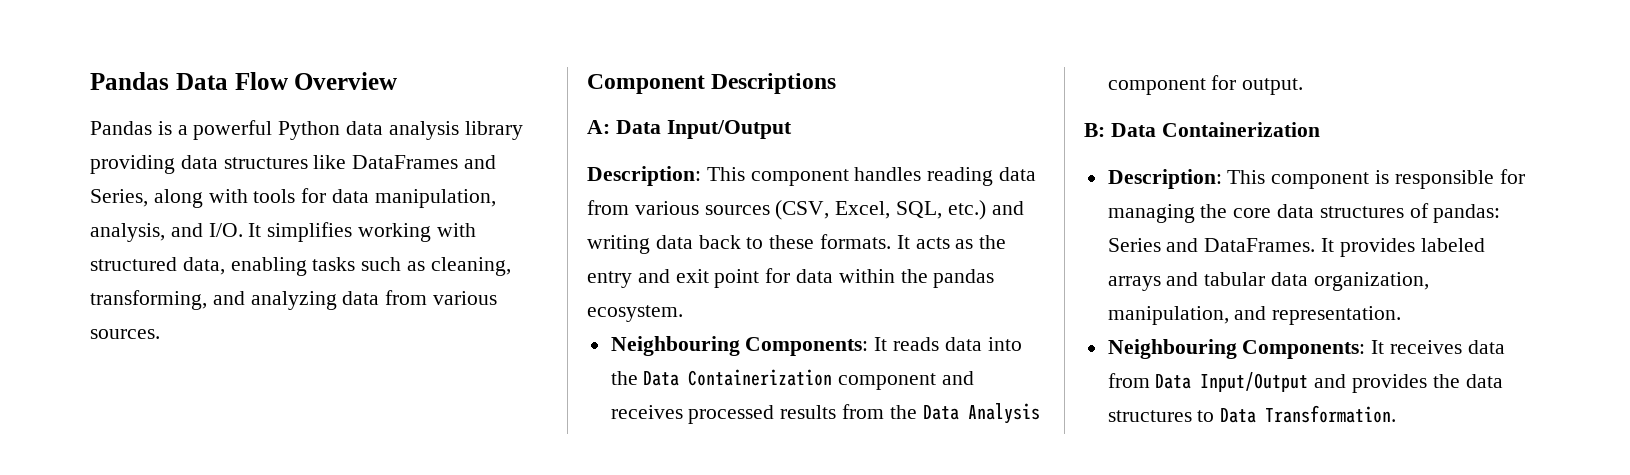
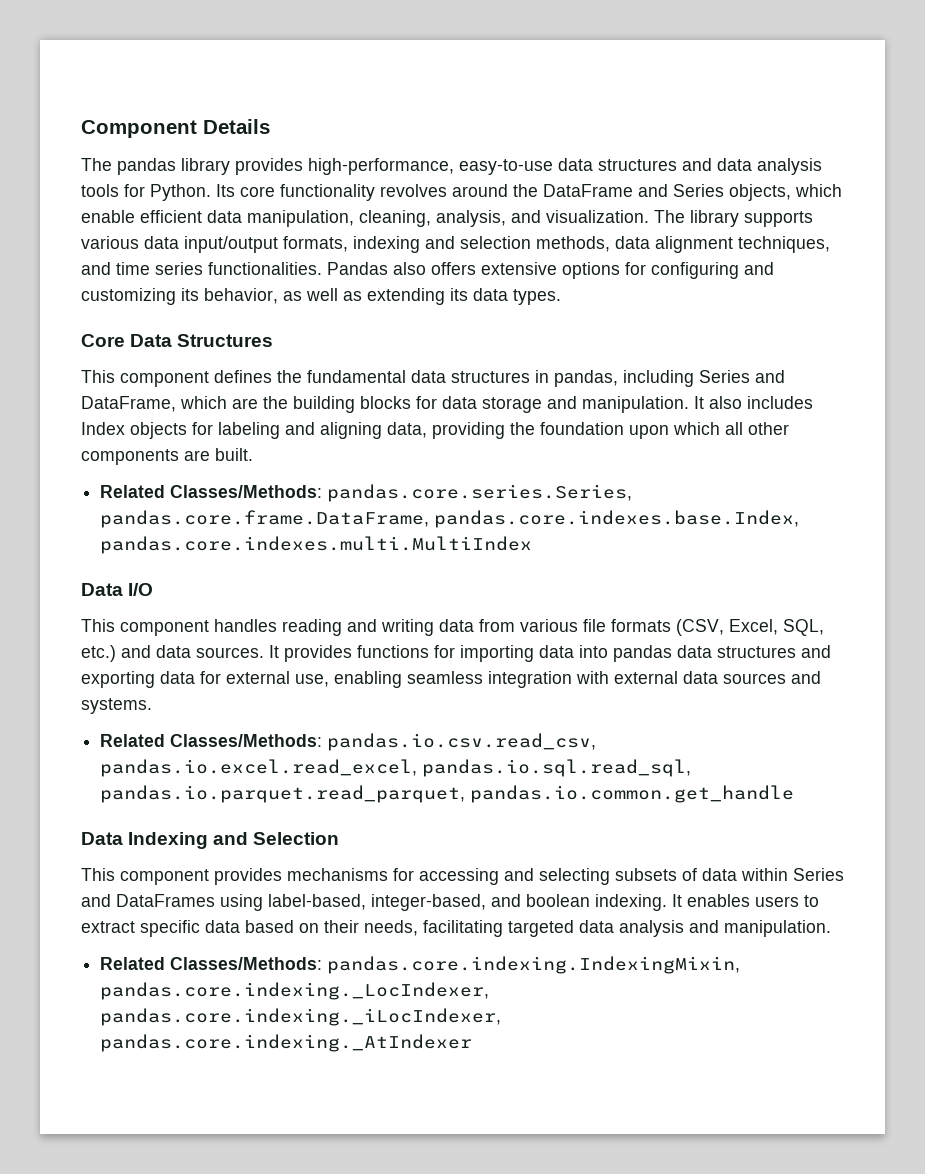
- Pandas Data Flow Overview
- Pandas is a powerful Python data analysis library providing data structures like DataFrames and Series, along with tools for data manipulation, analysis, and I/O. It simplifies working with structured data, enabling tasks such as cleaning, transforming, and analyzing data from various sources.
- Component Descriptions
- A: Data Input/Output
- Description: This component handles reading data from various sources (CSV, Excel, SQL, etc.) and writing data back to these formats. It acts as the entry and exit point for data within the pandas ecosystem.
- Neighbouring Components: It reads data into the Data Containerization component and receives processed results from the Data Analysis component for output.
- B: Data Containerization
- Description: This component is responsible for managing the core data structures of pandas: Series and DataFrames. It provides labeled arrays and tabular data organization, manipulation, and representation.
- Neighbouring Components: It receives data from Data Input/Output and provides the data structures to Data Transformation.
+ Component Details
+ The pandas library provides high-performance, easy-to-use data structures and data analysis tools for Python. Its core functionality revolves around the DataFrame and Series objects, which enable efficient data manipulation, cleaning, analysis, and visualization. The library supports various data input/output formats, indexing and selection methods, data alignment techniques, and time series functionalities. Pandas also offers extensive options for configuring and customizing its behavior, as well as extending its data types.
+ Core Data Structures
+ This component defines the fundamental data structures in pandas, including Series and DataFrame, which are the building blocks for data storage and manipulation. It also includes Index objects for labeling and aligning data, providing the foundation upon which all other components are built.
+ Related Classes/Methods: pandas.core.series.Series, pandas.core.frame.DataFrame, pandas.core.indexes.base.Index, pandas.core.indexes.multi.MultiIndex
+ Data I/O
+ This component handles reading and writing data from various file formats (CSV, Excel, SQL, etc.) and data sources. It provides functions for importing data into pandas data structures and exporting data for external use, enabling seamless integration with external data sources and systems.
+ Related Classes/Methods: pandas.io.csv.read_csv, pandas.io.excel.read_excel, pandas.io.sql.read_sql, pandas.io.parquet.read_parquet, pandas.io.common.get_handle
+ Data Indexing and Selection
+ This component provides mechanisms for accessing and selecting subsets of data within Series and DataFrames using label-based, integer-based, and boolean indexing. It enables users to extract specific data based on their needs, facilitating targeted data analysis and manipulation.
+ Related Classes/Methods: pandas.core.indexing.IndexingMixin, pandas.core.indexing._LocIndexer, pandas.core.indexing._iLocIndexer, pandas.core.indexing._AtIndexer

